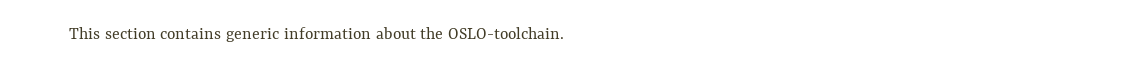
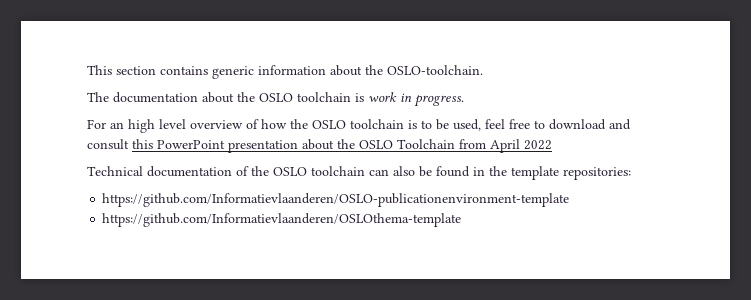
+ The documentation about the OSLO toolchain is work in progress.
+ For an high level overview of how the OSLO toolchain is to be used, feel free to download and consult this PowerPoint presentation about the OSLO Toolchain from April 2022
+ Technical documentation of the OSLO toolchain can also be found in the template repositories:
+ https://github.com/Informatievlaanderen/OSLO-publicationenvironment-template
+ https://github.com/Informatievlaanderen/OSLOthema-template

